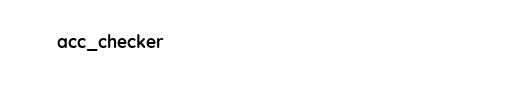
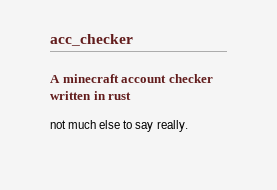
+ A minecraft account checker written in rust
+ not much else to say really.

